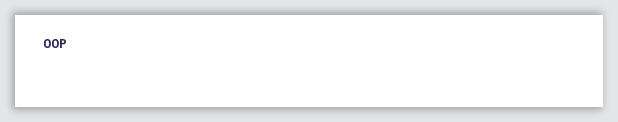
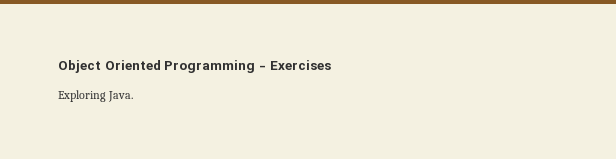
- OOP
+ Object Oriented Programming - Exercises
+ Exploring Java.

